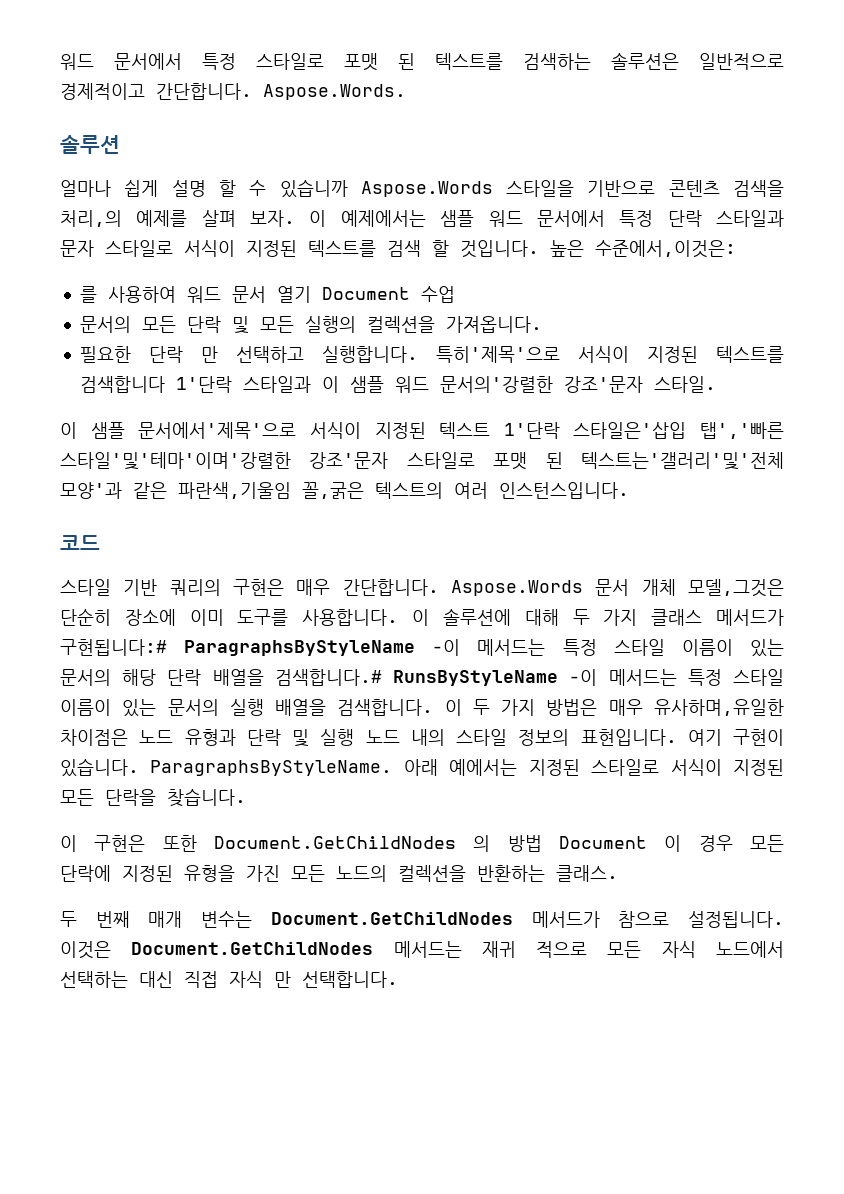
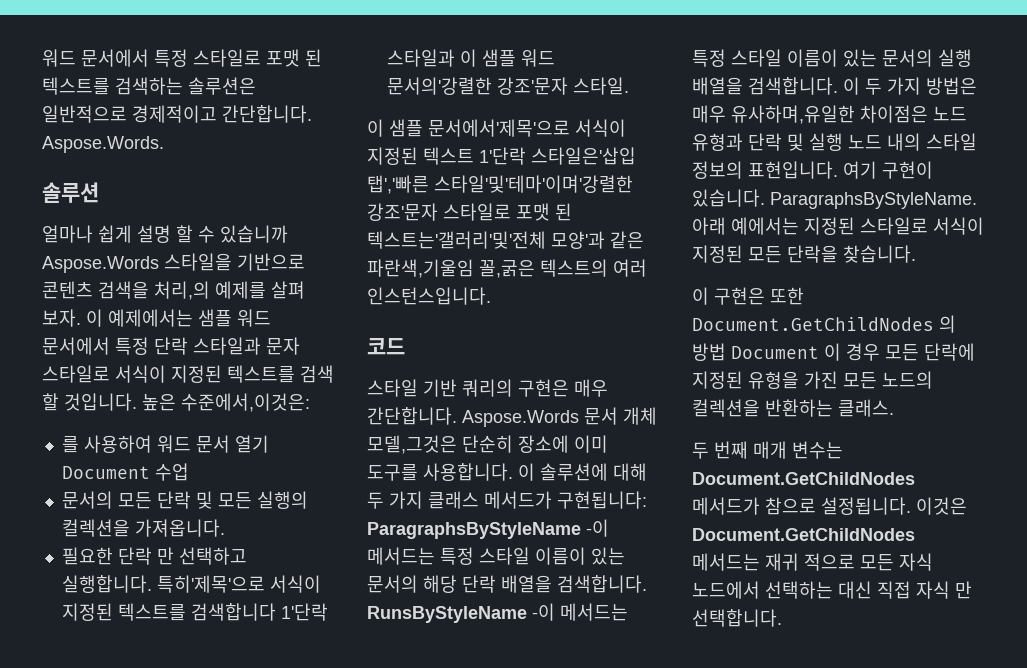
- 이 솔루션에 대해 두 가지 클래스 메서드가 구현됩니다:# ParagraphsByStyleName -이 메서드는 특정 스타일 이름이 있는 문서의 해당 단락 배열을 검색합니다.# RunsByStyleName -이 메서드는 특정 스타일 이름이 있는 문서의 실행 배열을 검색합니다.
+ 이 솔루션에 대해 두 가지 클래스 메서드가 구현됩니다: ParagraphsByStyleName -이 메서드는 특정 스타일 이름이 있는 문서의 해당 단락 배열을 검색합니다. RunsByStyleName -이 메서드는 특정 스타일 이름이 있는 문서의 실행 배열을 검색합니다.

